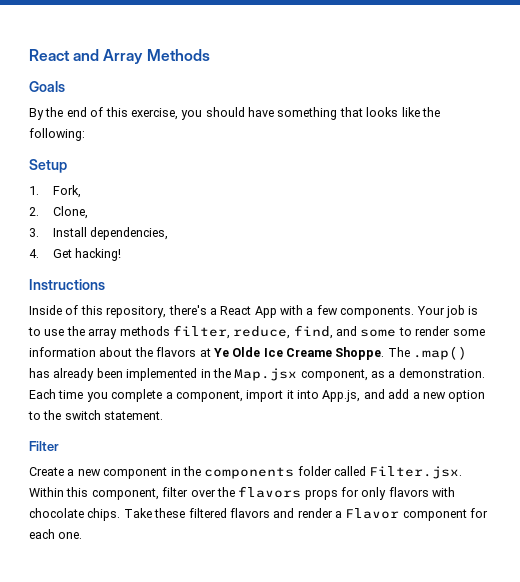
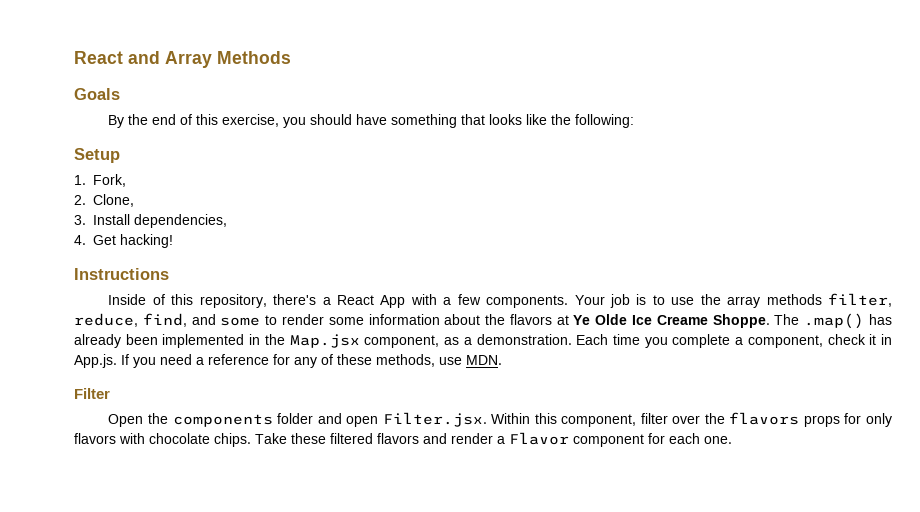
- Each time you complete a component, import it into App.js, and add a new option to the switch statement.
+ Each time you complete a component, check it in App.js. If you need a reference for any of these methods, use MDN.
  Filter
- Create a new component in the components folder called Filter.jsx. Within this component, filter over the flavors props for only flavors with chocolate chips.
+ Open the components folder and open Filter.jsx. Within this component, filter over the flavors props for only flavors with chocolate chips.

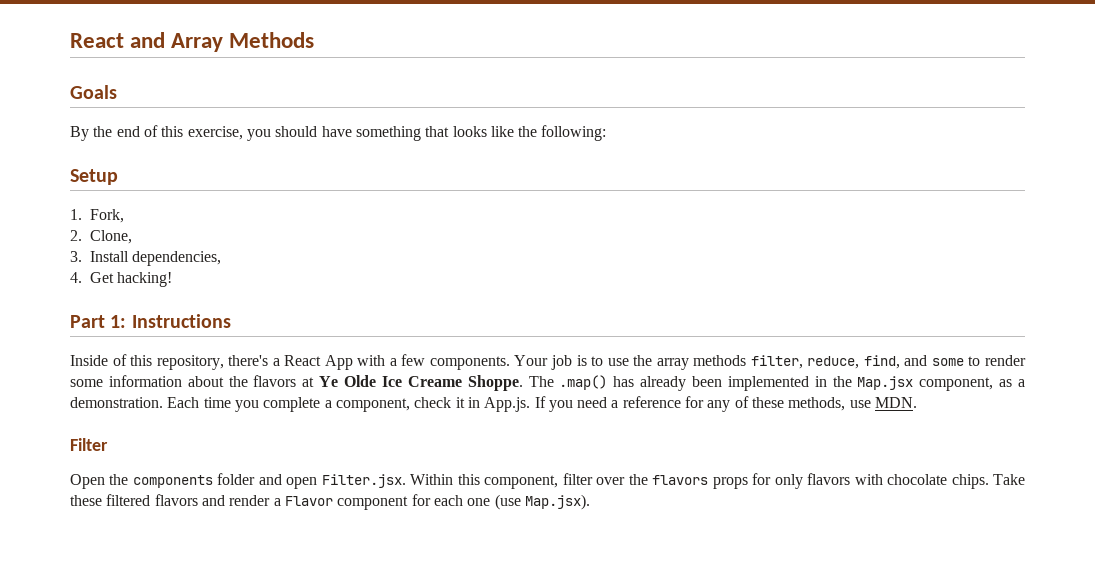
- Instructions
+ Part 1: Instructions
- Take these filtered flavors and render a Flavor component for each one.
+ Take these filtered flavors and render a Flavor component for each one (use Map.jsx).

